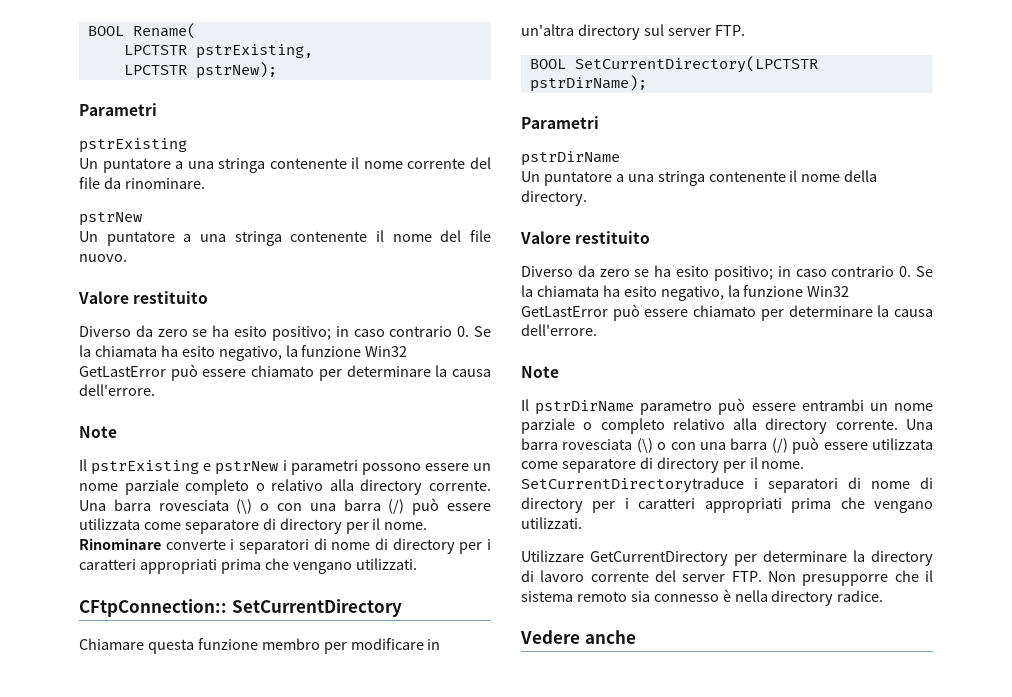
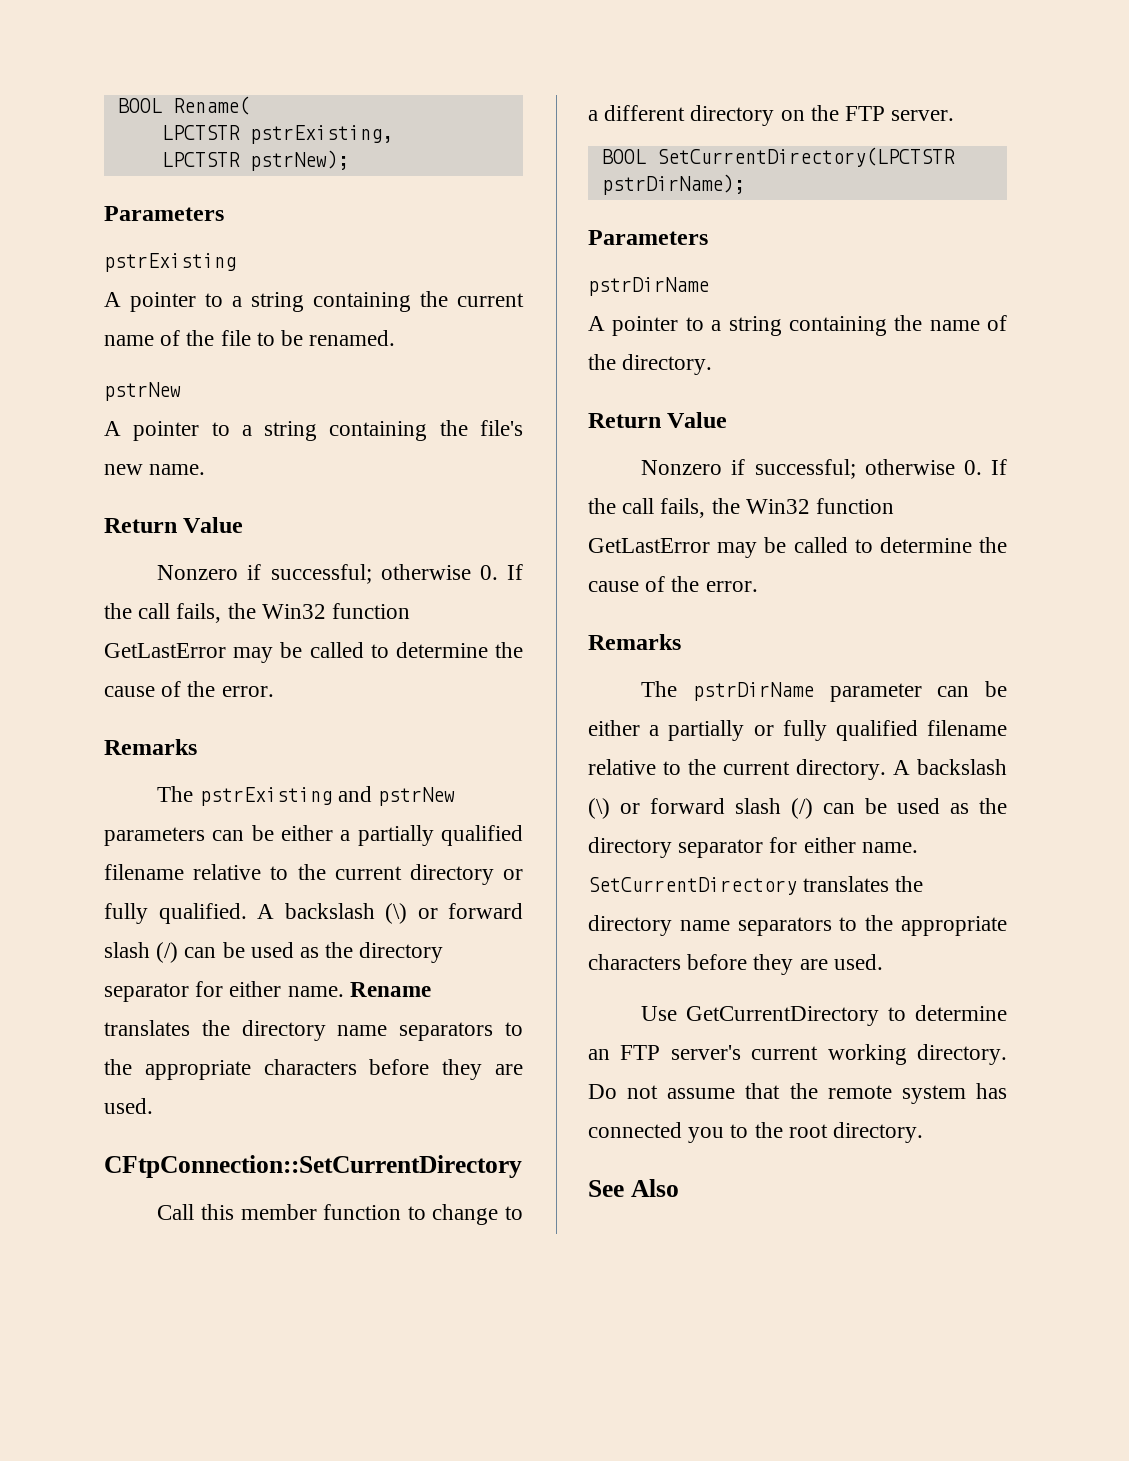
  LPCTSTR pstrNew);
- Parametri
+ Parameters
- Un puntatore a una stringa contenente il nome corrente del file da rinominare.
+ A pointer to a string containing the current name of the file to be renamed.
  pstrNew
- Un puntatore a una stringa contenente il nome del file nuovo.
- Valore restituito
- Diverso da zero se ha esito positivo; in caso contrario 0. Se la chiamata ha esito negativo, la funzione Win32 GetLastError può essere chiamato per determinare la causa dell'errore.
- Note
- Il pstrExisting e pstrNew i parametri possono essere un nome parziale completo o relativo alla directory corrente. Una barra rovesciata (\) o con una barra (/) può essere utilizzata come separatore di directory per il nome. Rinominare converte i separatori di nome di directory per i caratteri appropriati prima che vengano utilizzati.
- CFtpConnection:: SetCurrentDirectory
- Chiamare questa funzione membro per modificare in un'altra directory sul server FTP.
+ A pointer to a string containing the file's new name.
+ Return Value
+ Nonzero if successful; otherwise 0. If the call fails, the Win32 function GetLastError may be called to determine the cause of the error.
+ Remarks
+ The pstrExisting and pstrNew parameters can be either a partially qualified filename relative to the current directory or fully qualified. A backslash (\) or forward slash (/) can be used as the directory separator for either name. Rename translates the directory name separators to the appropriate characters before they are used.
+ CFtpConnection::SetCurrentDirectory
+ Call this member function to change to a different directory on the FTP server.
  BOOL SetCurrentDirectory(LPCTSTR pstrDirName);
- Parametri
+ Parameters
- Un puntatore a una stringa contenente il nome della directory.
- Valore restituito
- Diverso da zero se ha esito positivo; in caso contrario 0. Se la chiamata ha esito negativo, la funzione Win32 GetLastError può essere chiamato per determinare la causa dell'errore.
- Note
- Il pstrDirName parametro può essere entrambi un nome parziale o completo relativo alla directory corrente. Una barra rovesciata (\) o con una barra (/) può essere utilizzata come separatore di directory per il nome. SetCurrentDirectorytraduce i separatori di nome di directory per i caratteri appropriati prima che vengano utilizzati.
- Utilizzare GetCurrentDirectory per determinare la directory di lavoro corrente del server FTP. Non presupporre che il sistema remoto sia connesso è nella directory radice.
- Vedere anche
+ A pointer to a string containing the name of the directory.
+ Return Value
+ Nonzero if successful; otherwise 0. If the call fails, the Win32 function GetLastError may be called to determine the cause of the error.
+ Remarks
+ The pstrDirName parameter can be either a partially or fully qualified filename relative to the current directory. A backslash (\) or forward slash (/) can be used as the directory separator for either name. SetCurrentDirectory translates the directory name separators to the appropriate characters before they are used.
+ Use GetCurrentDirectory to determine an FTP server's current working directory. Do not assume that the remote system has connected you to the root directory.
+ See Also

